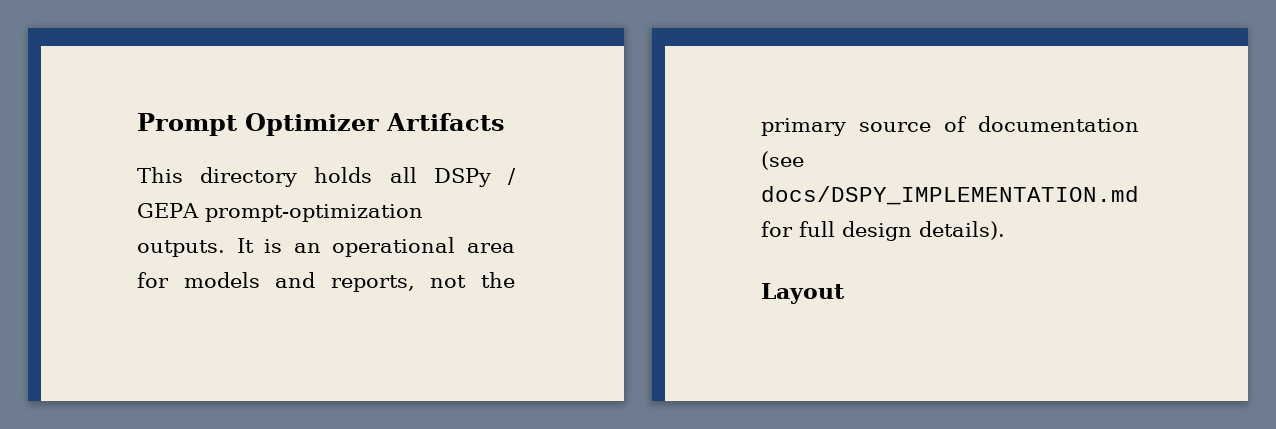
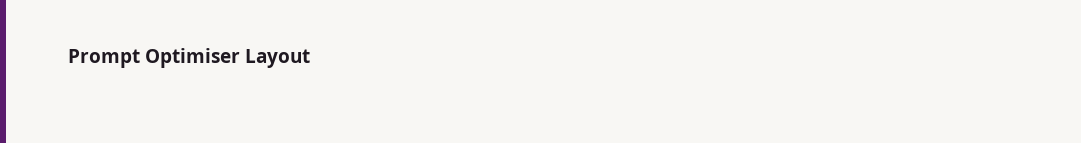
- Prompt Optimizer Artifacts
- This directory holds all DSPy / GEPA prompt-optimization outputs. It is an operational area for models and reports, not the primary source of documentation (see docs/DSPY_IMPLEMENTATION.md for full design details).
- Layout
+ Prompt Optimiser Layout

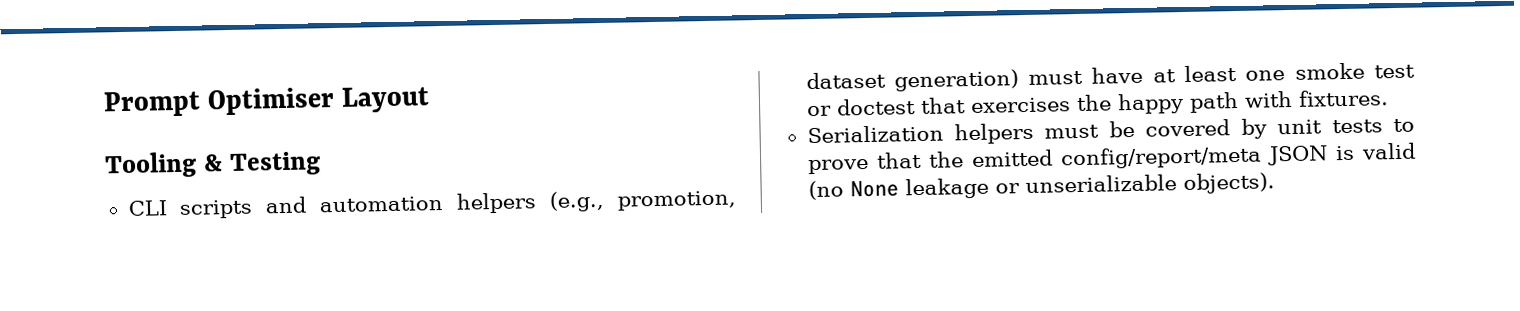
+ Tooling & Testing
+ CLI scripts and automation helpers (e.g., promotion, dataset generation) must have at least one smoke test or doctest that exercises the happy path with fixtures.
+ Serialization helpers must be covered by unit tests to prove that the emitted config/report/meta JSON is valid (no None leakage or unserializable objects).

